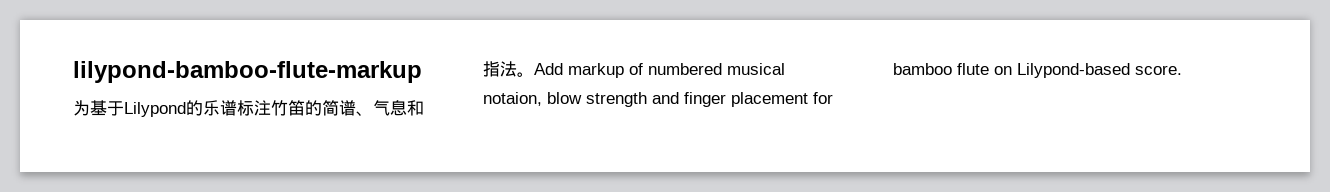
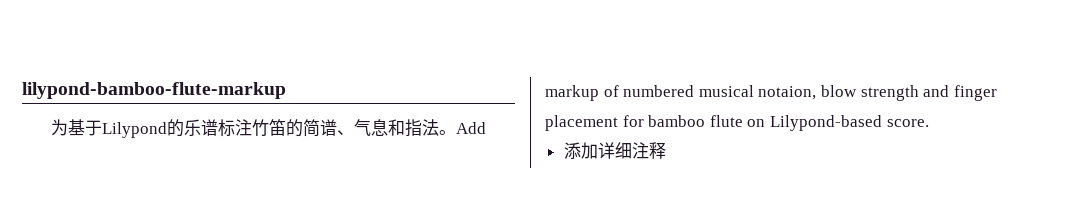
+ 添加详细注释

